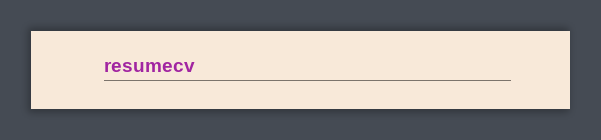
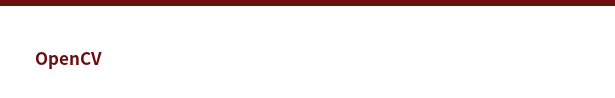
- resumecv
+ OpenCV

